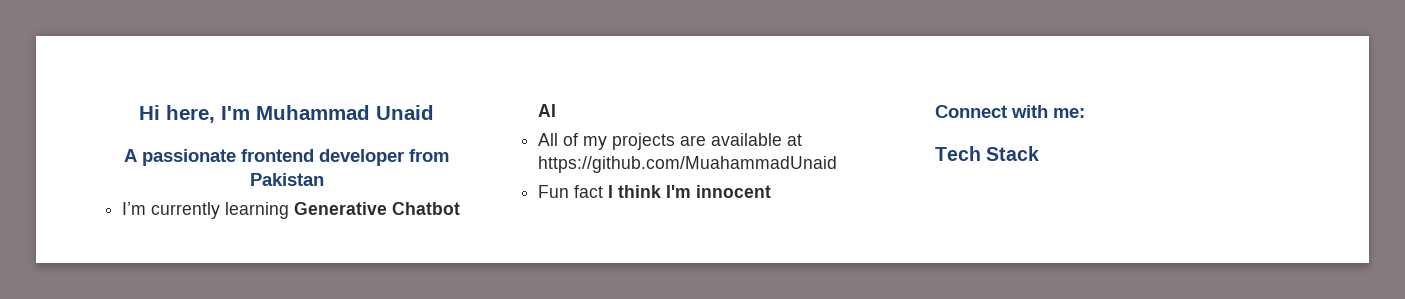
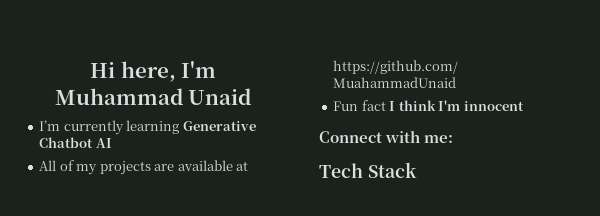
- A passionate frontend developer from Pakistan

